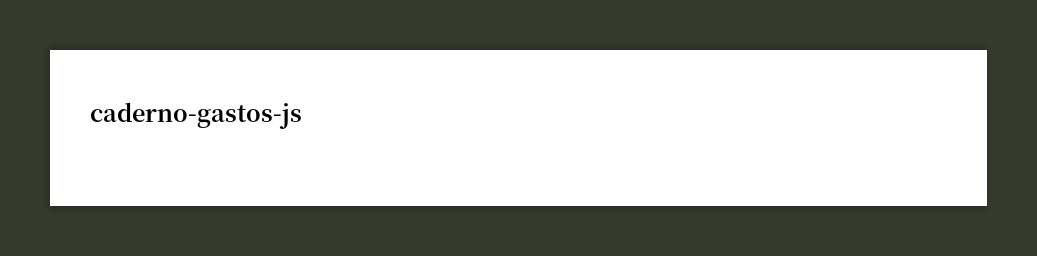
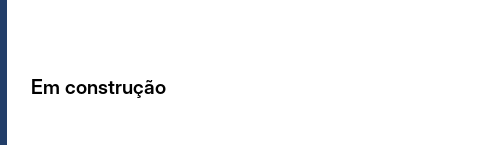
- caderno-gastos-js
+ Em construção

